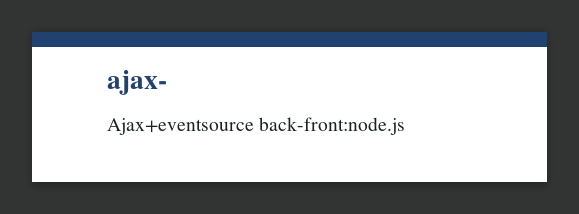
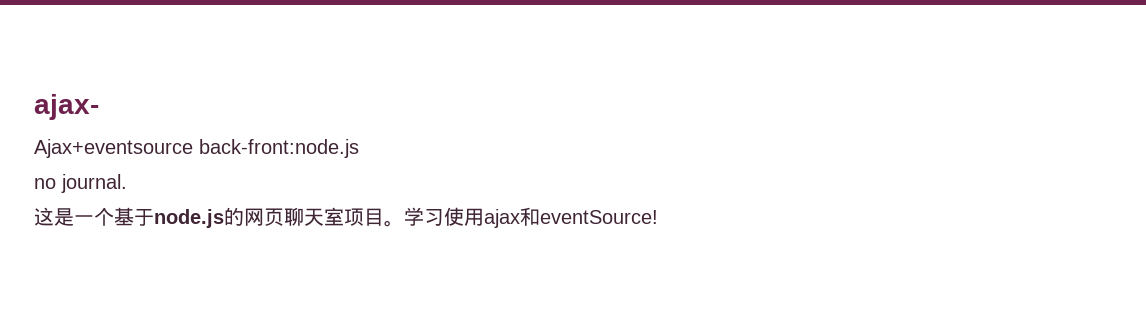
+ no journal.
+ 这是一个基于node.js的网页聊天室项目。学习使用ajax和eventSource!

